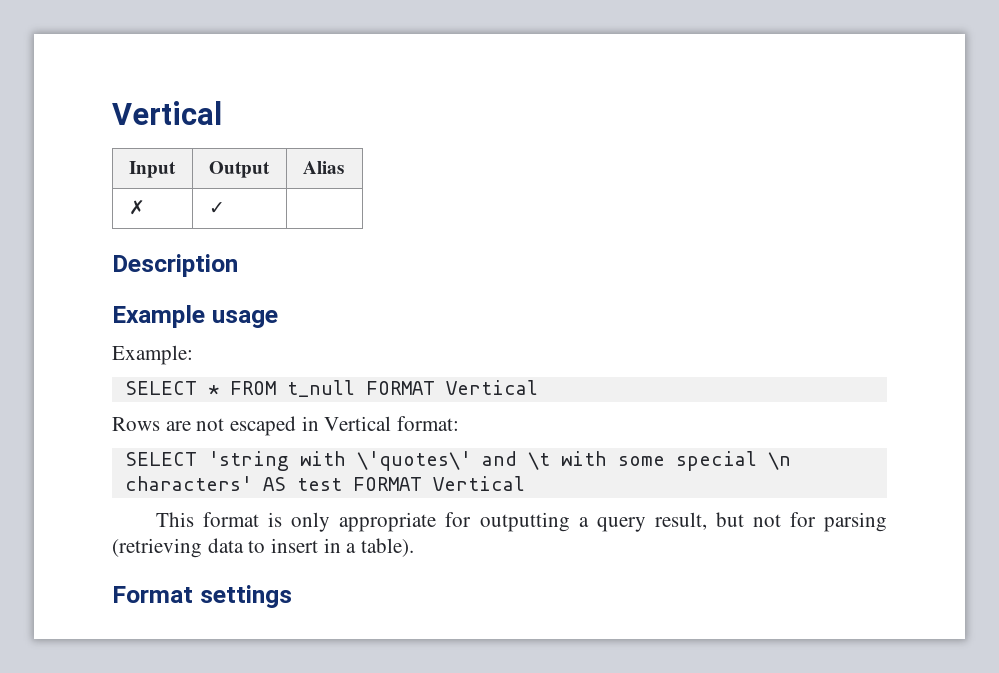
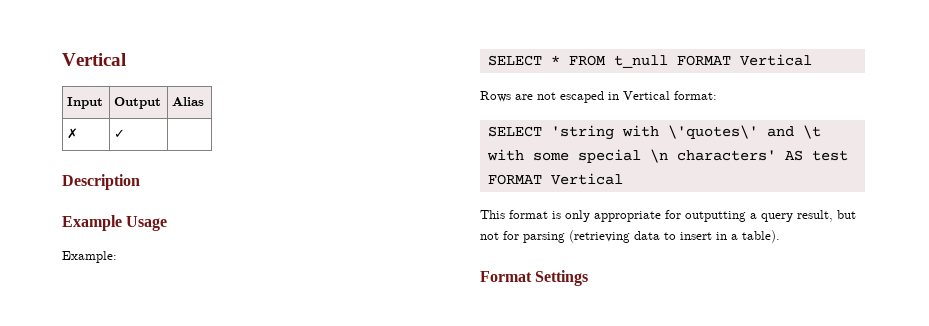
- Example usage
+ Example Usage
- Format settings
+ Format Settings

